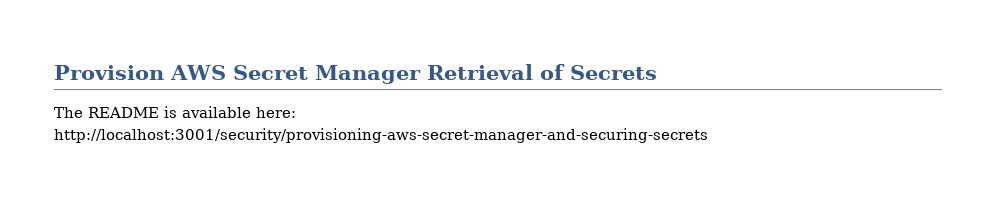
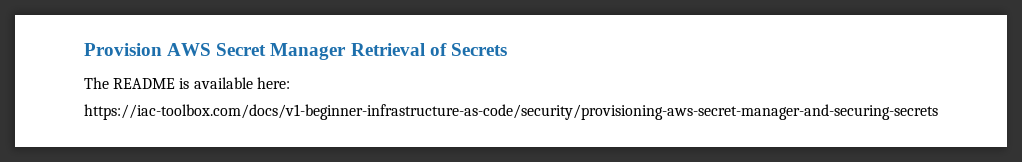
- The README is available here: http://localhost:3001/security/provisioning-aws-secret-manager-and-securing-secrets
+ The README is available here: https://iac-toolbox.com/docs/v1-beginner-infrastructure-as-code/security/provisioning-aws-secret-manager-and-securing-secrets

